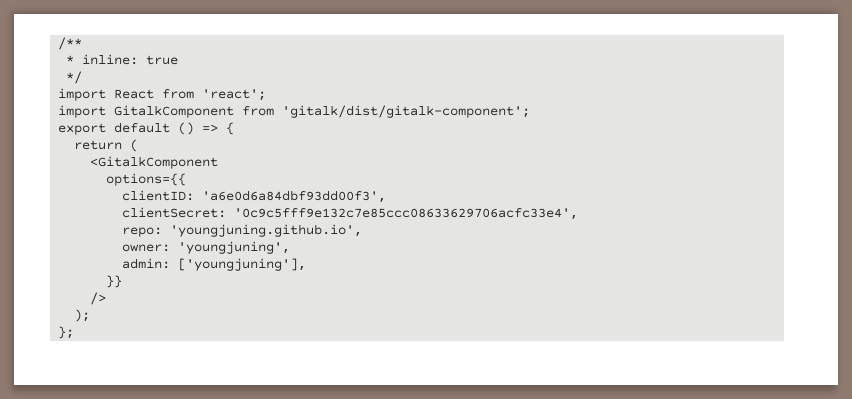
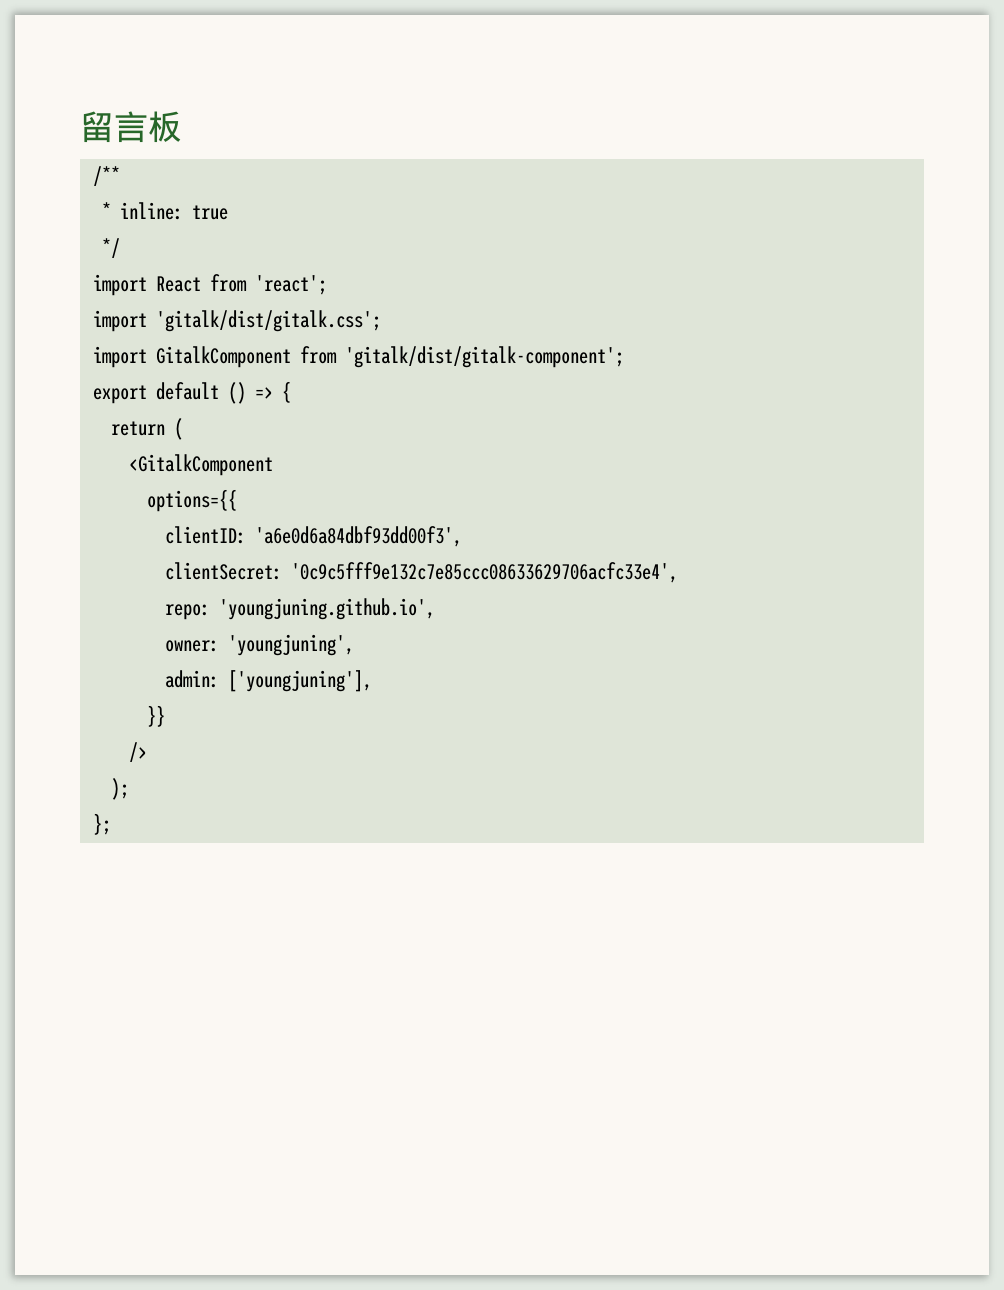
+ 留言板
+ import 'gitalk/dist/gitalk.css';

